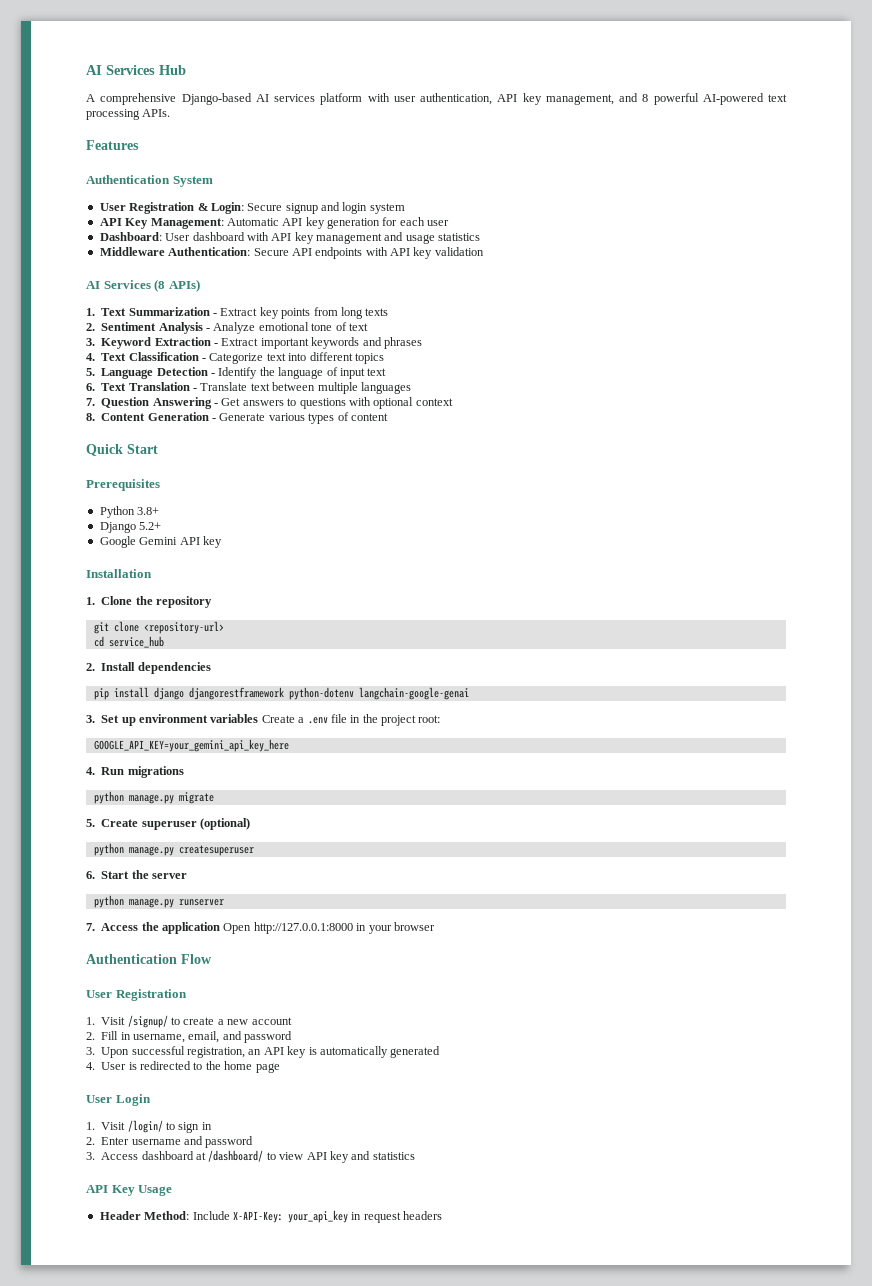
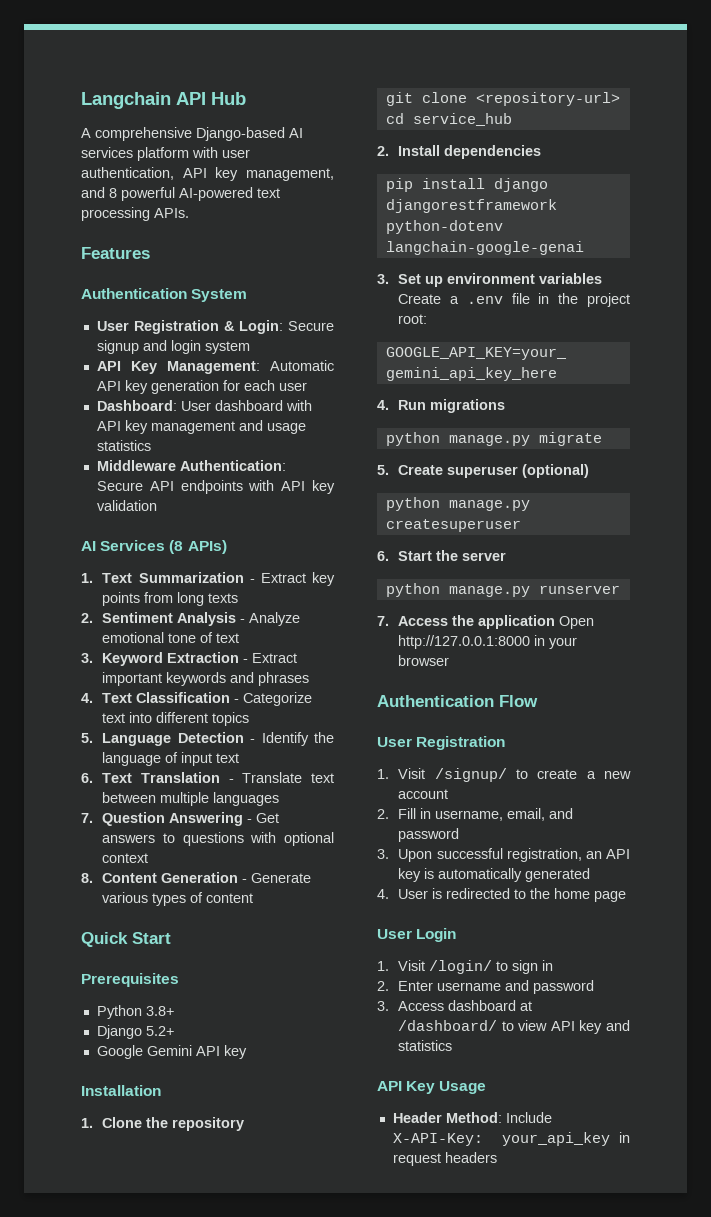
- AI Services Hub
+ Langchain API Hub

